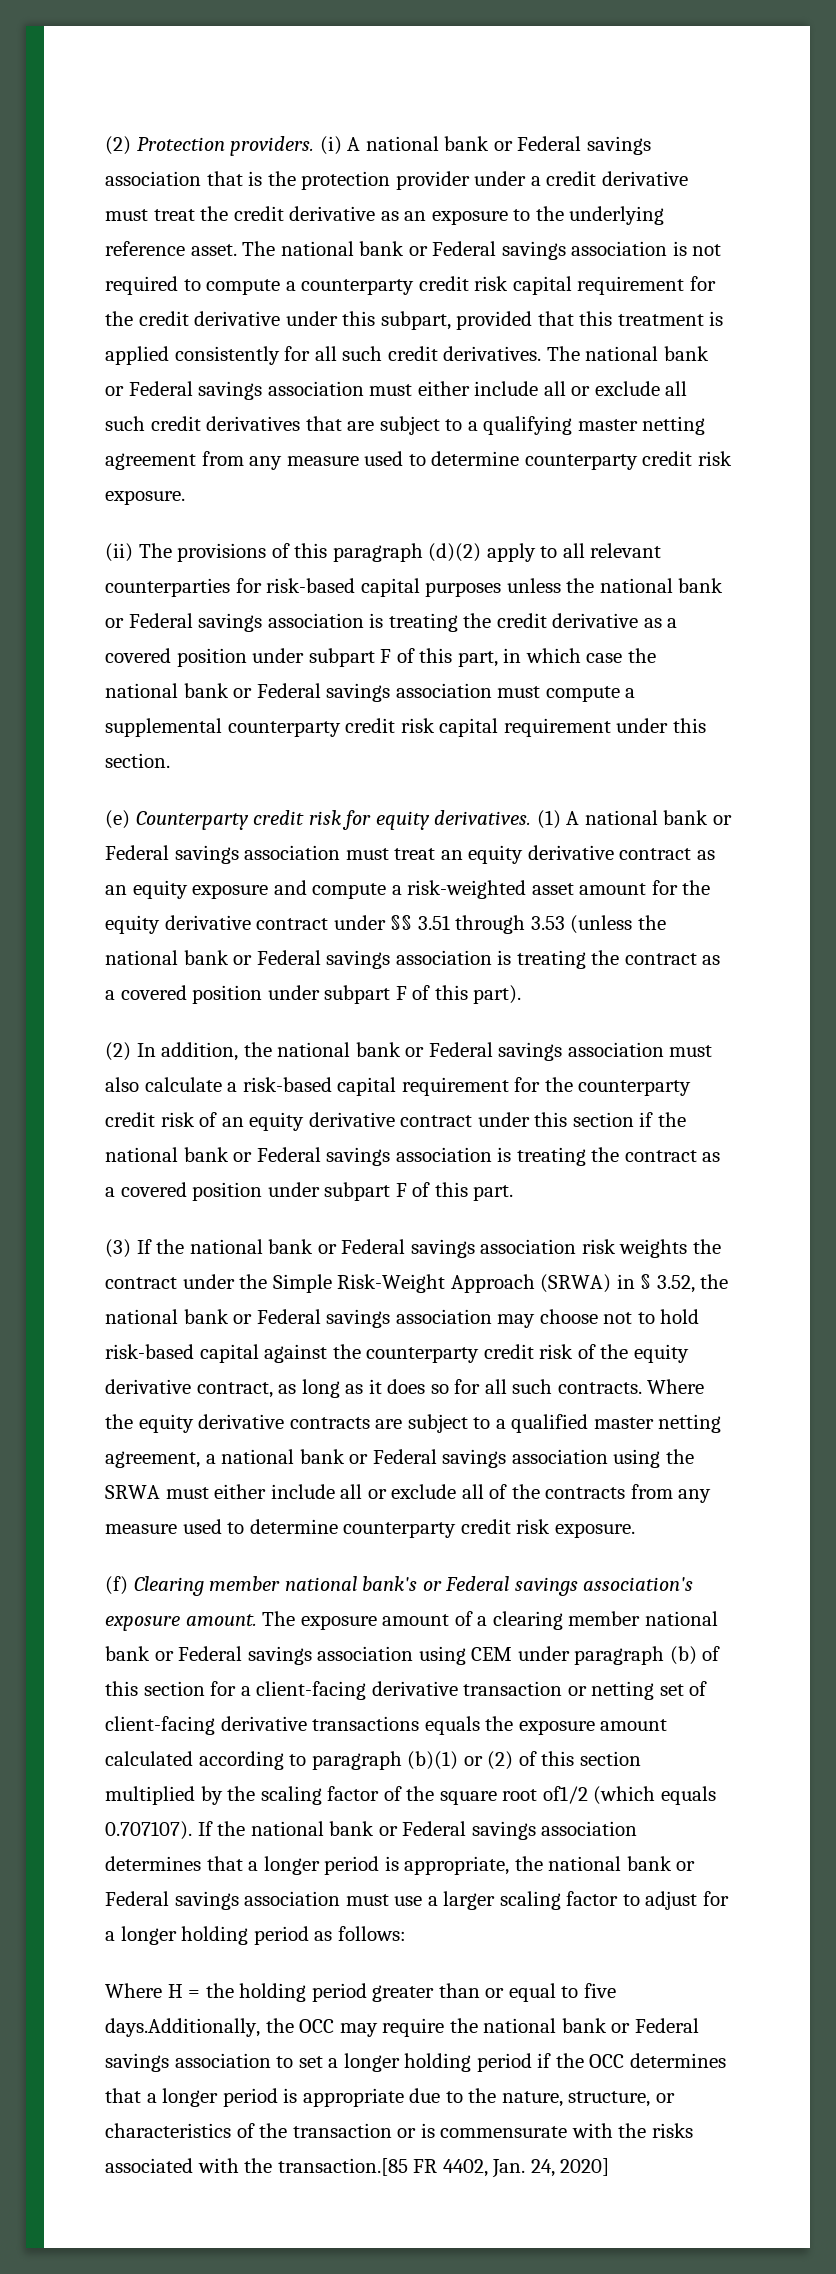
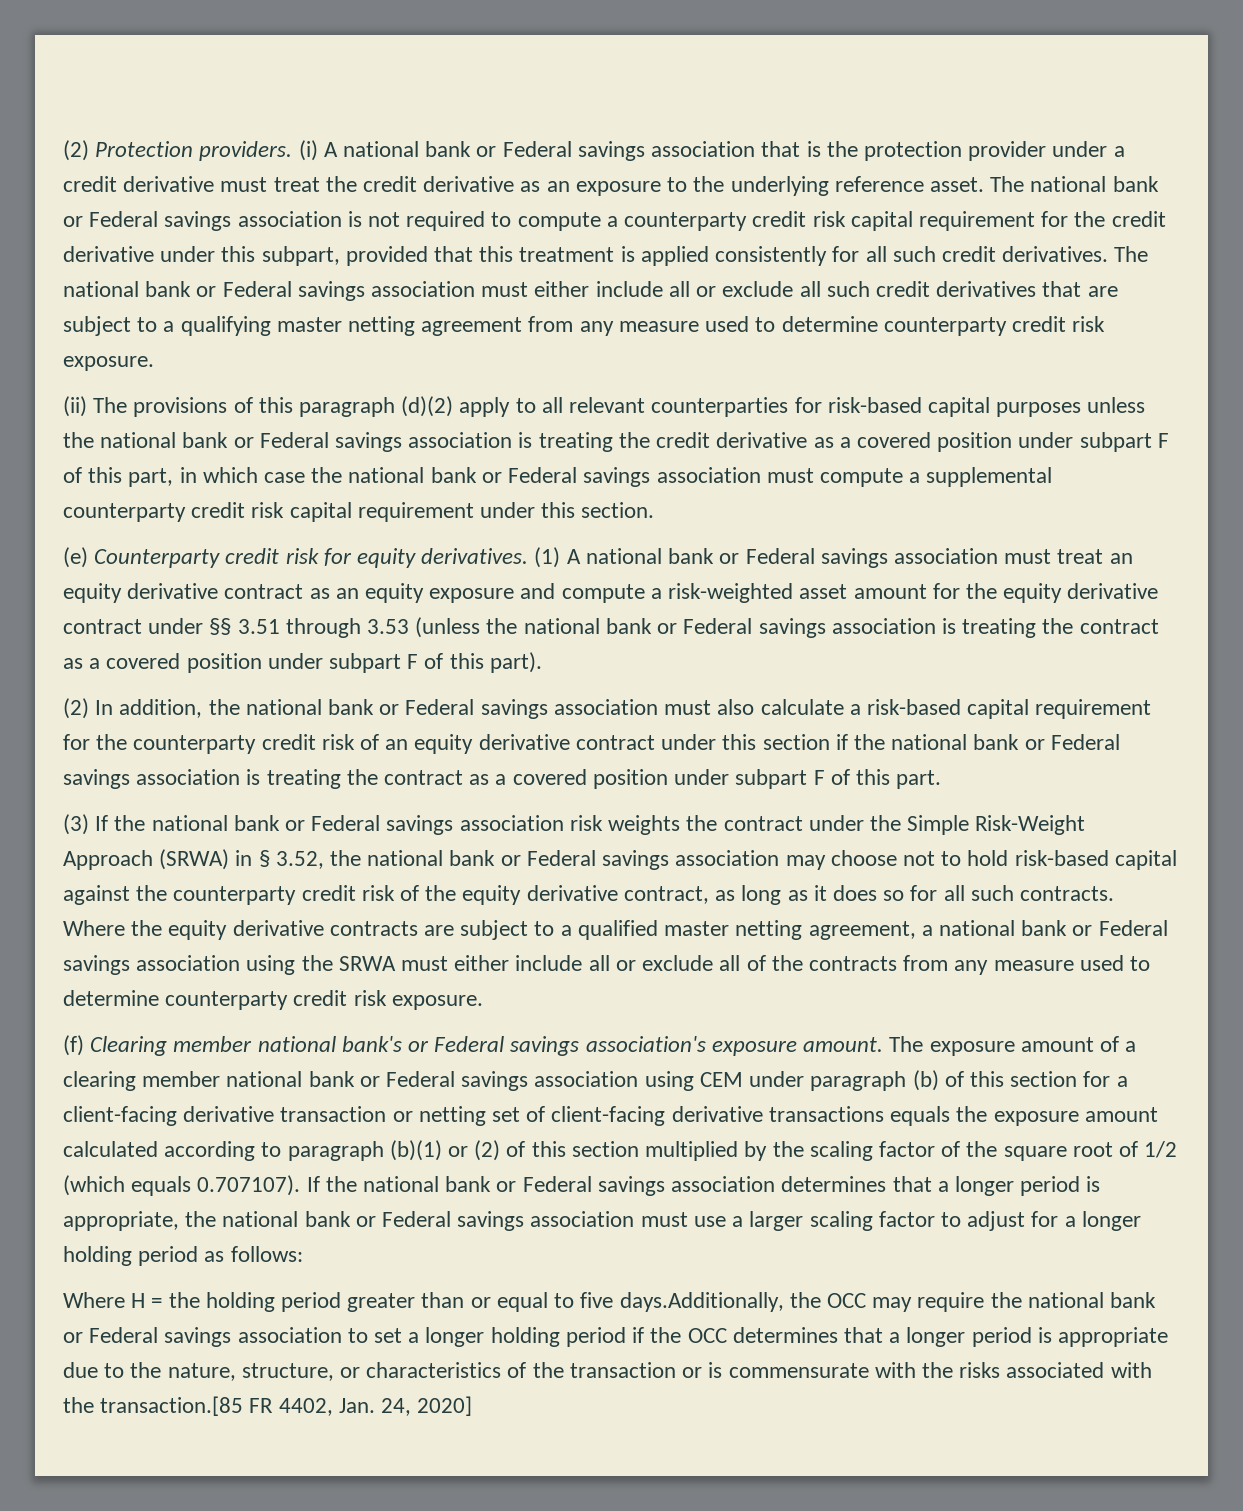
- The exposure amount of a clearing member national bank or Federal savings association using CEM under paragraph (b) of this section for a client-facing derivative transaction or netting set of client-facing derivative transactions equals the exposure amount calculated according to paragraph (b)(1) or (2) of this section multiplied by the scaling factor of the square root of1/2 (which equals 0.707107). If the national bank or Federal savings association determines that a longer period is appropriate, the national bank or Federal savings association must use a larger scaling factor to adjust for a longer holding period as follows:
+ The exposure amount of a clearing member national bank or Federal savings association using CEM under paragraph (b) of this section for a client-facing derivative transaction or netting set of client-facing derivative transactions equals the exposure amount calculated according to paragraph (b)(1) or (2) of this section multiplied by the scaling factor of the square root of 1/2 (which equals 0.707107). If the national bank or Federal savings association determines that a longer period is appropriate, the national bank or Federal savings association must use a larger scaling factor to adjust for a longer holding period as follows:

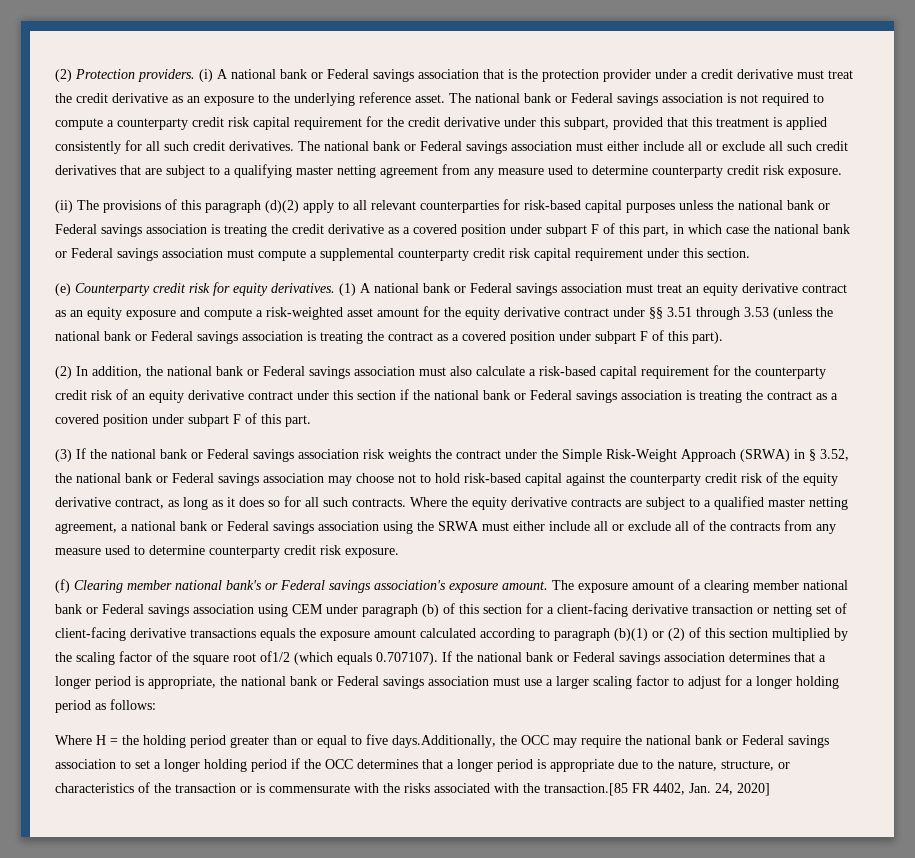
- The exposure amount of a clearing member national bank or Federal savings association using CEM under paragraph (b) of this section for a client-facing derivative transaction or netting set of client-facing derivative transactions equals the exposure amount calculated according to paragraph (b)(1) or (2) of this section multiplied by the scaling factor of the square root of 1/2 (which equals 0.707107). If the national bank or Federal savings association determines that a longer period is appropriate, the national bank or Federal savings association must use a larger scaling factor to adjust for a longer holding period as follows:
+ The exposure amount of a clearing member national bank or Federal savings association using CEM under paragraph (b) of this section for a client-facing derivative transaction or netting set of client-facing derivative transactions equals the exposure amount calculated according to paragraph (b)(1) or (2) of this section multiplied by the scaling factor of the square root of1/2 (which equals 0.707107). If the national bank or Federal savings association determines that a longer period is appropriate, the national bank or Federal savings association must use a larger scaling factor to adjust for a longer holding period as follows:

